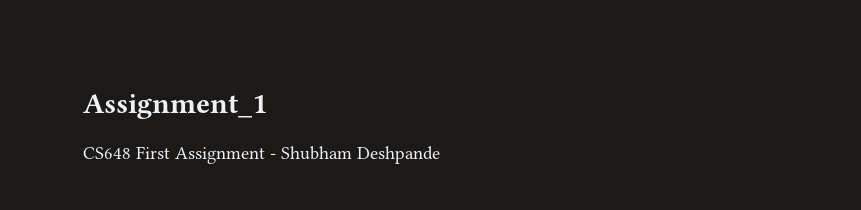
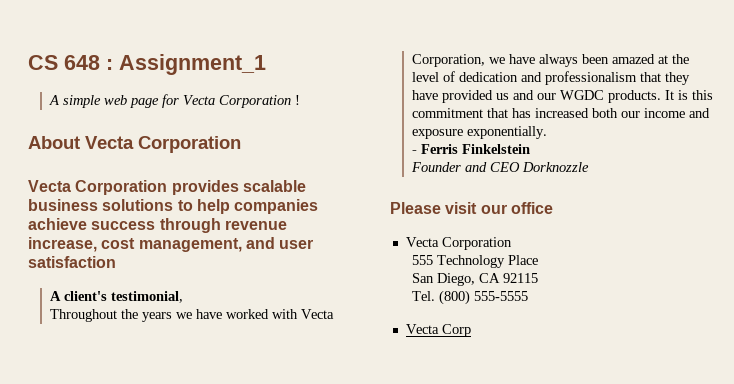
- Assignment_1
- CS648 First Assignment - Shubham Deshpande
+ CS 648 : Assignment_1
+ A simple web page for Vecta Corporation !
+ About Vecta Corporation
+ Vecta Corporation provides scalable business solutions to help companies achieve success through revenue increase, cost management, and user satisfaction
+ A client's testimonial,
+ Throughout the years we have worked with Vecta Corporation, we have always been amazed at the level of dedication and professionalism that they have provided us and our WGDC products. It is this commitment that has increased both our income and exposure exponentially.
+ - Ferris Finkelstein
+ Founder and CEO Dorknozzle
+ Please visit our office
+ Vecta Corporation
+ 555 Technology Place
+ San Diego, CA 92115
+ Tel. (800) 555-5555
+ Vecta Corp

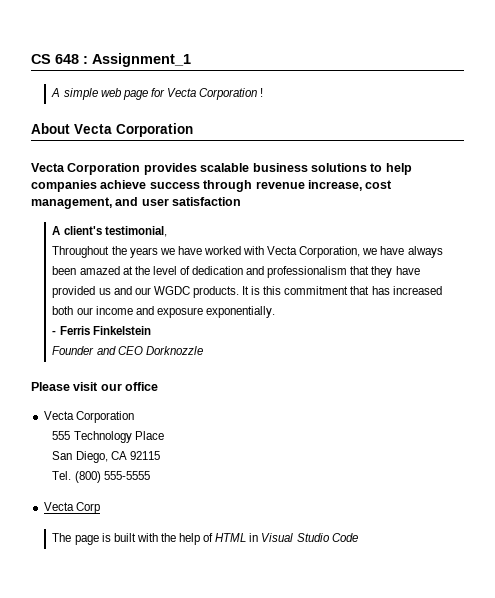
+ The page is built with the help of HTML in Visual Studio Code

